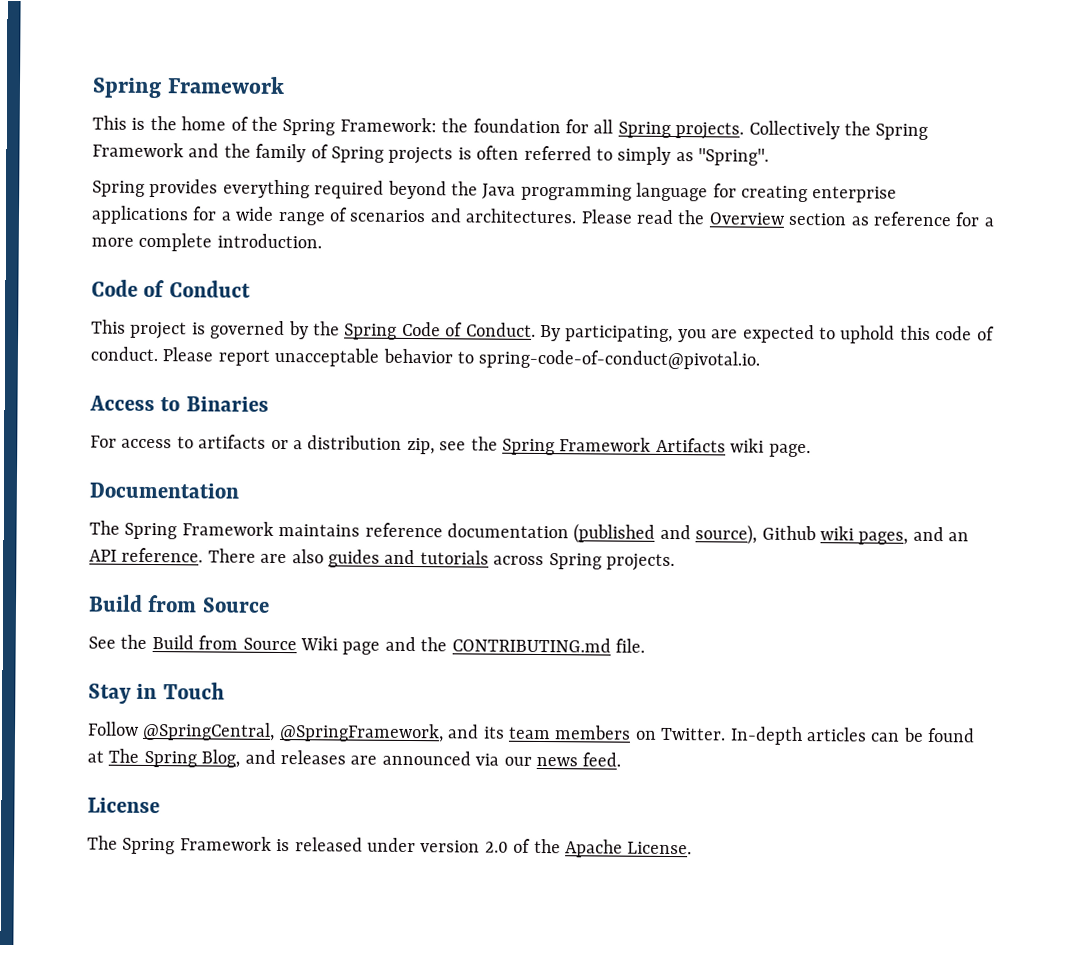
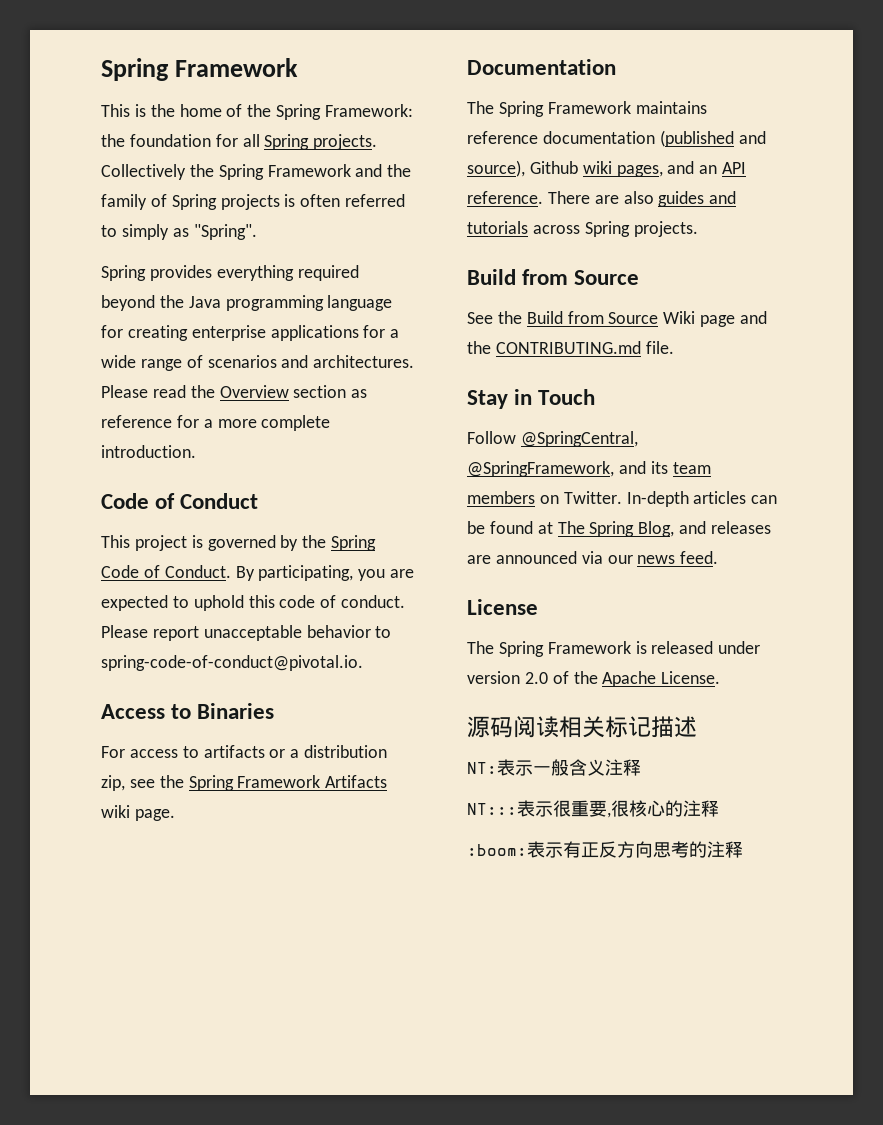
+ 源码阅读相关标记描述
+ NT:表示一般含义注释
+ NT:::表示很重要,很核心的注释
+ :boom:表示有正反方向思考的注释

